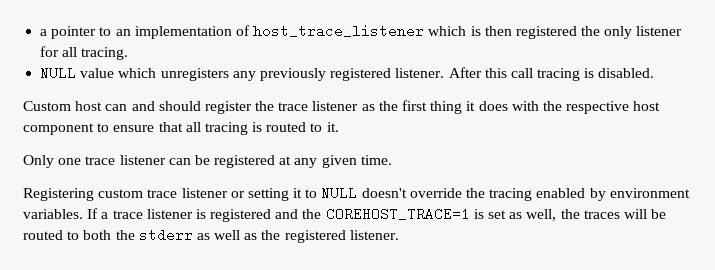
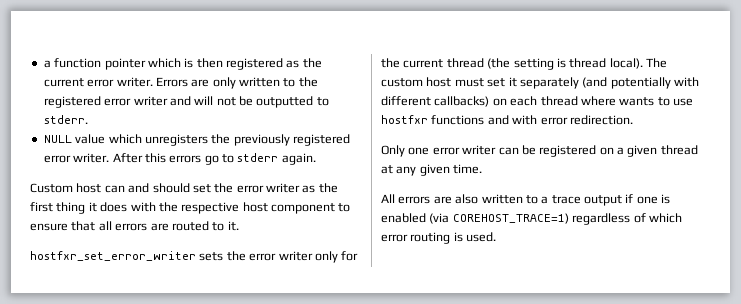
- a pointer to an implementation of host_trace_listener which is then registered the only listener for all tracing.
+ a function pointer which is then registered as the current error writer. Errors are only written to the registered error writer and will not be outputted to stderr.
- NULL value which unregisters any previously registered listener. After this call tracing is disabled.
+ NULL value which unregisters the previously registered error writer. After this errors go to stderr again.
- Custom host can and should register the trace listener as the first thing it does with the respective host component to ensure that all tracing is routed to it.
+ Custom host can and should set the error writer as the first thing it does with the respective host component to ensure that all errors are routed to it.
+ hostfxr_set_error_writer sets the error writer only for the current thread (the setting is thread local). The custom host must set it separately (and potentially with different callbacks) on each thread where wants to use hostfxr functions and with error redirection.
- Only one trace listener can be registered at any given time.
+ Only one error writer can be registered on a given thread at any given time.
- Registering custom trace listener or setting it to NULL doesn't override the tracing enabled by environment variables. If a trace listener is registered and the COREHOST_TRACE=1 is set as well, the traces will be routed to both the stderr as well as the registered listener.
+ All errors are also written to a trace output if one is enabled (via COREHOST_TRACE=1) regardless of which error routing is used.

